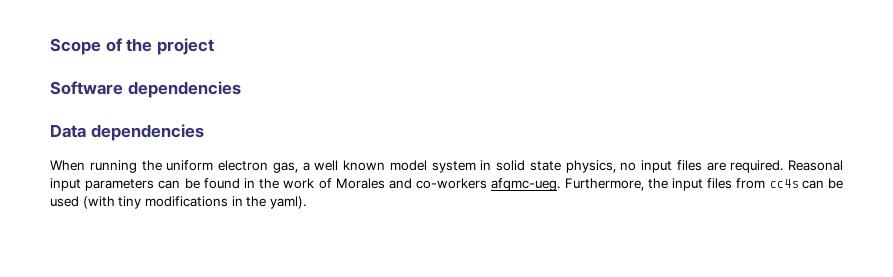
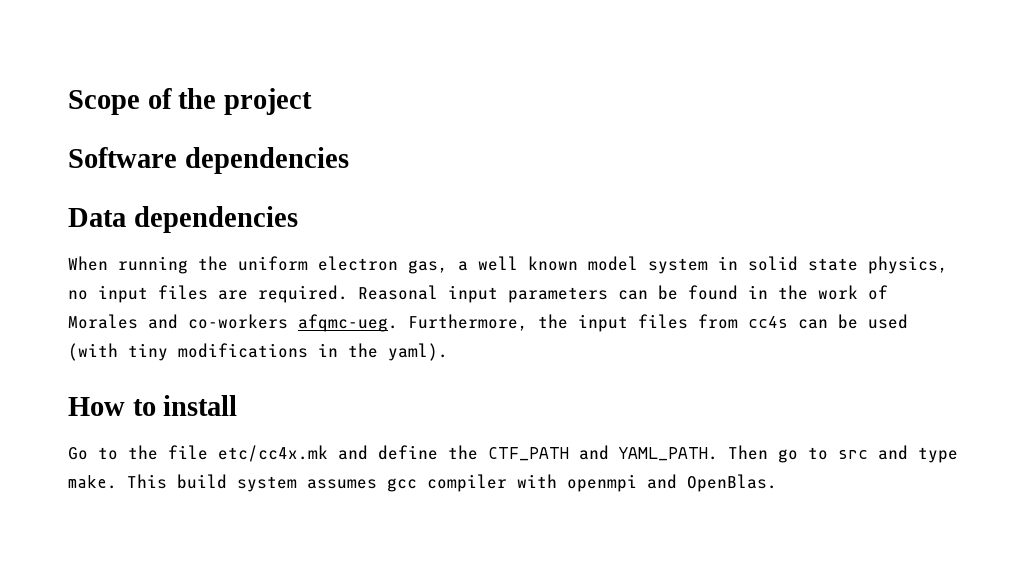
+ How to install
+ Go to the file etc/cc4x.mk and define the CTF_PATH and YAML_PATH. Then go to src and type make. This build system assumes gcc compiler with openmpi and OpenBlas.

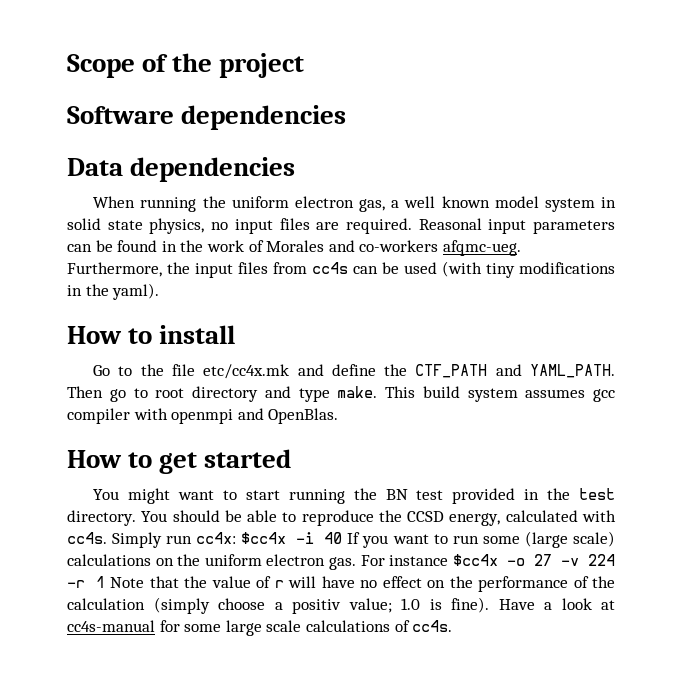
- Then go to src and type make.
+ Then go to root directory and type make.
+ How to get started
+ You might want to start running the BN test provided in the test directory. You should be able to reproduce the CCSD energy, calculated with cc4s. Simply run cc4x: $cc4x -i 40 If you want to run some (large scale) calculations on the uniform electron gas. For instance $cc4x -o 27 -v 224 -r 1 Note that the value of r will have no effect on the performance of the calculation (simply choose a positiv value; 1.0 is fine). Have a look at cc4s-manual for some large scale calculations of cc4s.

